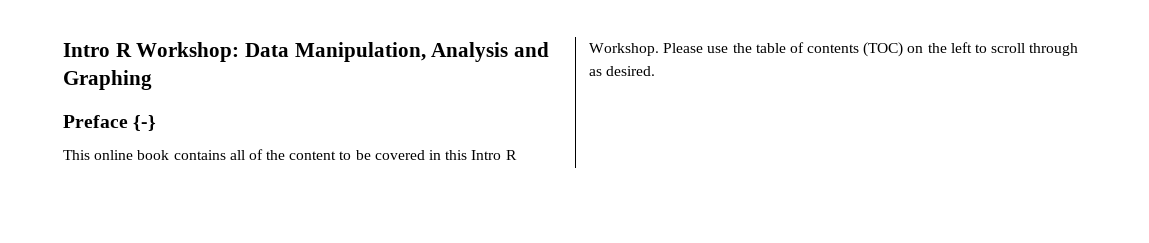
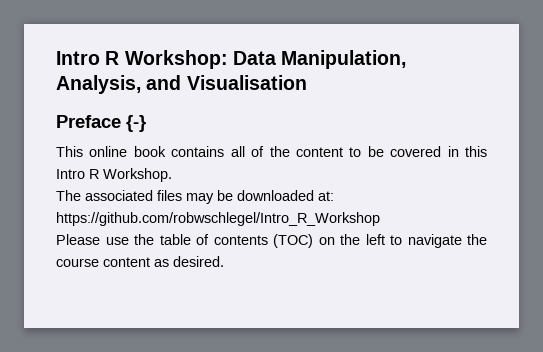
- Intro R Workshop: Data Manipulation, Analysis and Graphing
+ Intro R Workshop: Data Manipulation, Analysis, and Visualisation
- This online book contains all of the content to be covered in this Intro R Workshop. Please use the table of contents (TOC) on the left to scroll through as desired.
+ This online book contains all of the content to be covered in this Intro R Workshop.
+ The associated files may be downloaded at: https://github.com/robwschlegel/Intro_R_Workshop
+ Please use the table of contents (TOC) on the left to navigate the course content as desired.

